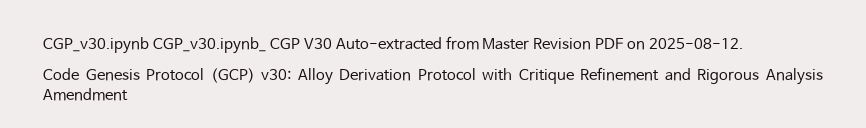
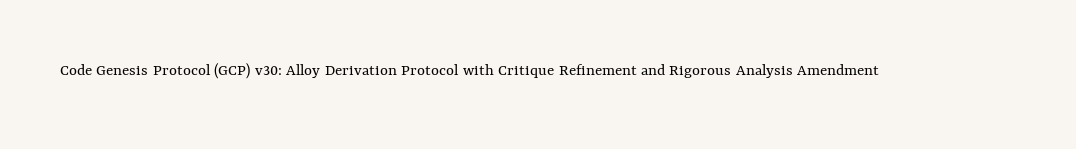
- CGP_v30.ipynb CGP_v30.ipynb_ CGP V30 Auto-extracted from Master Revision PDF on 2025-08-12.

